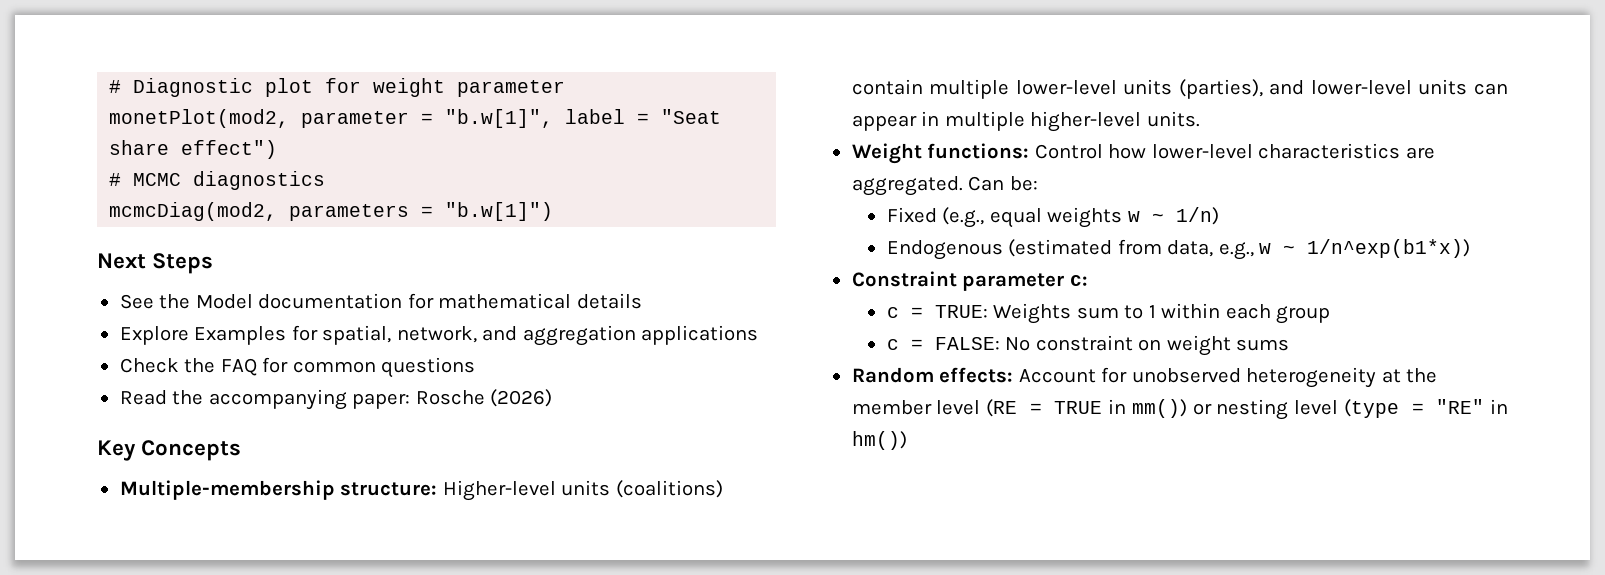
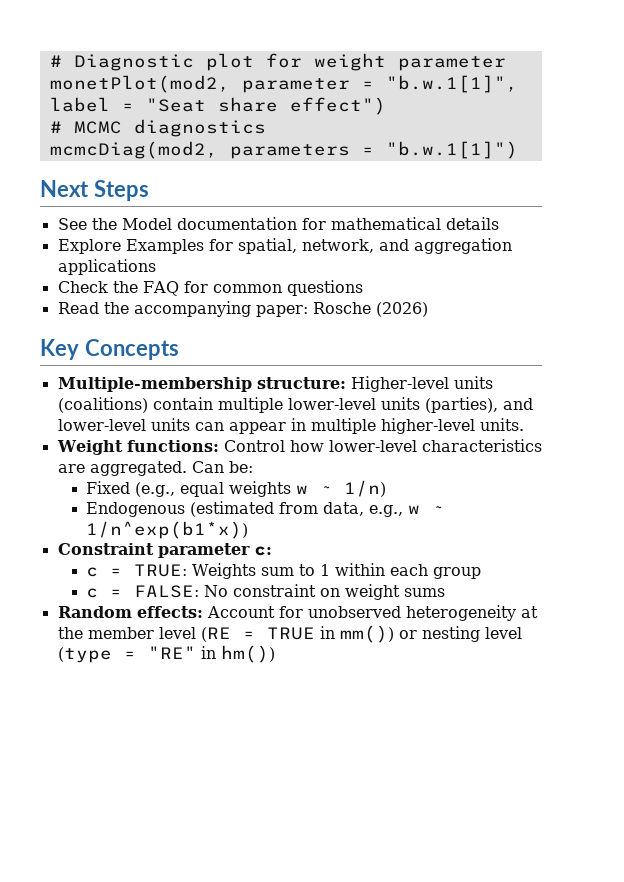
- monetPlot(mod2, parameter = "b.w[1]", label = "Seat share effect")
+ monetPlot(mod2, parameter = "b.w.1[1]", label = "Seat share effect")
- mcmcDiag(mod2, parameters = "b.w[1]")
+ mcmcDiag(mod2, parameters = "b.w.1[1]")

